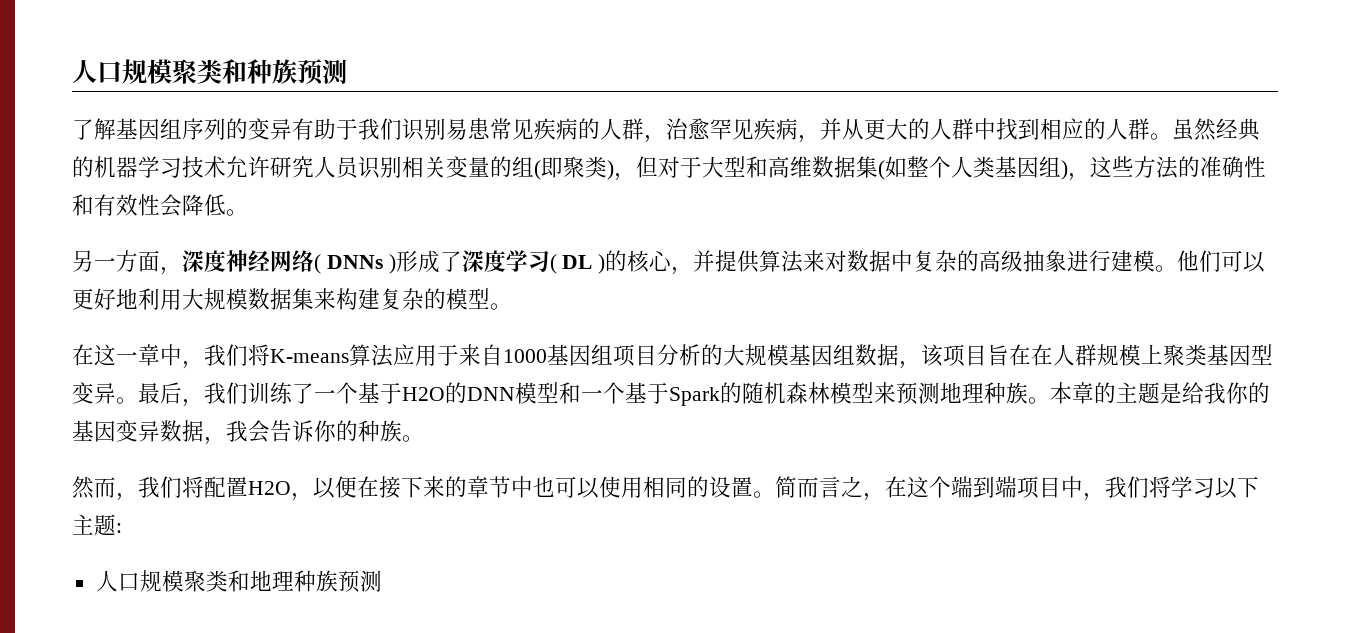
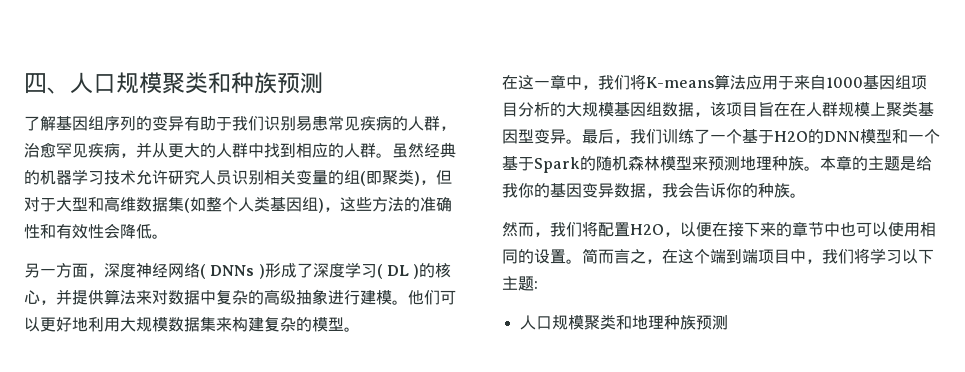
- 人口规模聚类和种族预测
+ 四、人口规模聚类和种族预测

